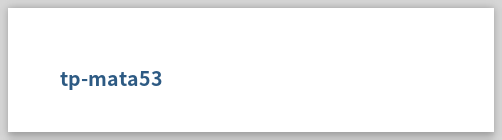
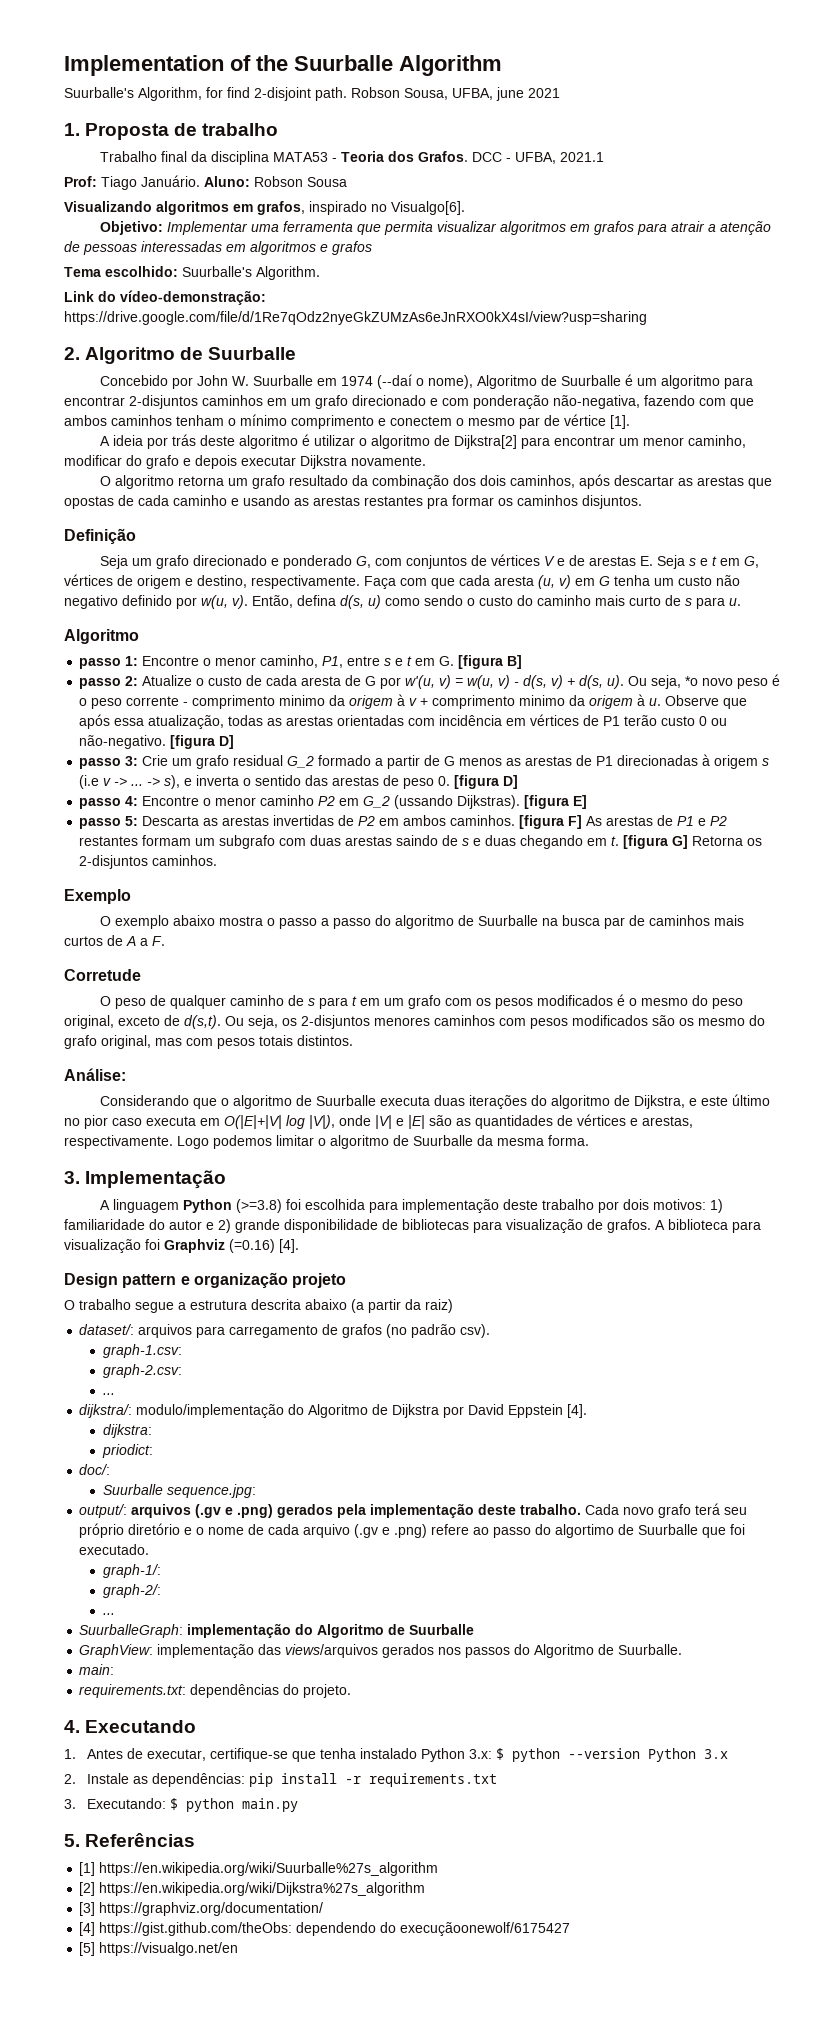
- tp-mata53
+ Implementation of the Suurballe Algorithm
+ Suurballe's Algorithm, for find 2-disjoint path. Robson Sousa, UFBA, june 2021
+ 1. Proposta de trabalho
+ Trabalho final da disciplina MATA53 - Teoria dos Grafos. DCC - UFBA, 2021.1
+ Prof: Tiago Januário. Aluno: Robson Sousa
+ Visualizando algoritmos em grafos, inspirado no Visualgo[6].
+ Objetivo: Implementar uma ferramenta que permita visualizar algoritmos em grafos para atrair a atenção de pessoas interessadas em algoritmos e grafos
+ Tema escolhido: Suurballe's Algorithm.
+ Link do vídeo-demonstração: https://drive.google.com/file/d/1Re7qOdz2nyeGkZUMzAs6eJnRXO0kX4sI/view?usp=sharing
+ 2. Algoritmo de Suurballe
+ Concebido por John W. Suurballe em 1974 (--daí o nome), Algoritmo de Suurballe é um algoritmo para encontrar 2-disjuntos caminhos em um grafo direcionado e com ponderação não-negativa, fazendo com que ambos caminhos tenham o mínimo comprimento e conectem o mesmo par de vértice [1].
+ A ideia por trás deste algoritmo é utilizar o algoritmo de Dijkstra[2] para encontrar um menor caminho, modificar do grafo e depois executar Dijkstra novamente.
+ O algoritmo retorna um grafo resultado da combinação dos dois caminhos, após descartar as arestas que opostas de cada caminho e usando as arestas restantes pra formar os caminhos disjuntos.
+ Definição
+ Seja um grafo direcionado e ponderado G, com conjuntos de vértices V e de arestas E. Seja s e t em G, vértices de origem e destino, respectivamente. Faça com que cada aresta (u, v) em G tenha um custo não negativo definido por w(u, v). Então, defina d(s, u) como sendo o custo do caminho mais curto de s para u.
+ Algoritmo
+ passo 1: Encontre o menor caminho, P1, entre s e t em G. [figura B]
+ passo 2: Atualize o custo de cada aresta de G por w'(u, v) = w(u, v) - d(s, v) + d(s, u). Ou seja, *o novo peso é o peso corrente - comprimento minimo da origem à v + comprimento minimo da origem à u. Observe que após essa atualização, todas as arestas orientadas com incidência em vértices de P1 terão custo 0 ou não-negativo. [figura D]
+ passo 3: Crie um grafo residual G_2 formado a partir de G menos as arestas de P1 direcionadas à origem s (i.e v -> ... -> s), e inverta o sentido das arestas de peso 0. [figura D]
+ passo 4: Encontre o menor caminho P2 em G_2 (ussando Dijkstras). [figura E]
+ passo 5: Descarta as arestas invertidas de P2 em ambos caminhos. [figura F] As arestas de P1 e P2 restantes formam um subgrafo com duas arestas saindo de s e duas chegando em t. [figura G] Retorna os 2-disjuntos caminhos.
+ Exemplo
+ O exemplo abaixo mostra o passo a passo do algoritmo de Suurballe na busca par de caminhos mais curtos de A a F.
+ Corretude
+ O peso de qualquer caminho de s para t em um grafo com os pesos modificados é o mesmo do peso original, exceto de d(s,t). Ou seja, os 2-disjuntos menores caminhos com pesos modificados são os mesmo do grafo original, mas com pesos totais distintos.
+ Análise:
+ Considerando que o algoritmo de Suurballe executa duas iterações do algoritmo de Dijkstra, e este último no pior caso executa em O(|E|+|V| log |V|), onde |V| e |E| são as quantidades de vértices e arestas, respectivamente. Logo podemos limitar o algoritmo de Suurballe da mesma forma.
+ 3. Implementação
+ A linguagem Python (>=3.8) foi escolhida para implementação deste trabalho por dois motivos: 1) familiaridade do autor e 2) grande disponibilidade de bibliotecas para visualização de grafos. A biblioteca para visualização foi Graphviz (=0.16) [4].
+ Design pattern e organização projeto
+ O trabalho segue a estrutura descrita abaixo (a partir da raiz)
+ dataset/: arquivos para carregamento de grafos (no padrão csv).
+ graph-1.csv:
+ graph-2.csv:
+ ...
+ dijkstra/: modulo/implementação do Algoritmo de Dijkstra por David Eppstein [4].
+ dijkstra:
+ priodict:
+ doc/:
+ Suurballe sequence.jpg:
+ output/: arquivos (.gv e .png) gerados pela implementação deste trabalho. Cada novo grafo terá seu próprio diretório e o nome de cada arquivo (.gv e .png) refere ao passo do algortimo de Suurballe que foi executado.
+ graph-1/:
+ graph-2/:
+ ...
+ SuurballeGraph: implementação do Algoritmo de Suurballe
+ GraphView: implementação das views/arquivos gerados nos passos do Algoritmo de Suurballe.
+ main:
+ requirements.txt: dependências do projeto.
+ 4. Executando
+ 1. Antes de executar, certifique-se que tenha instalado Python 3.x: $ python --version Python 3.x
+ 2. Instale as dependências: pip install -r requirements.txt
+ 3. Executando: $ python main.py
+ 5. Referências
+ [1] https://en.wikipedia.org/wiki/Suurballe%27s_algorithm
+ [2] https://en.wikipedia.org/wiki/Dijkstra%27s_algorithm
+ [3] https://graphviz.org/documentation/
+ [4] https://gist.github.com/theObs: dependendo do execuçãoonewolf/6175427
+ [5] https://visualgo.net/en

